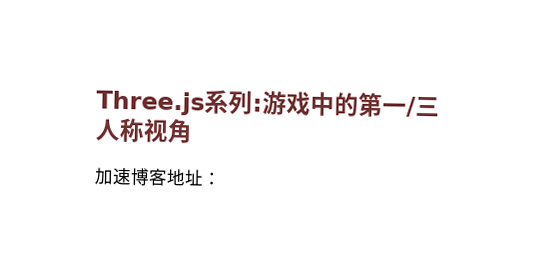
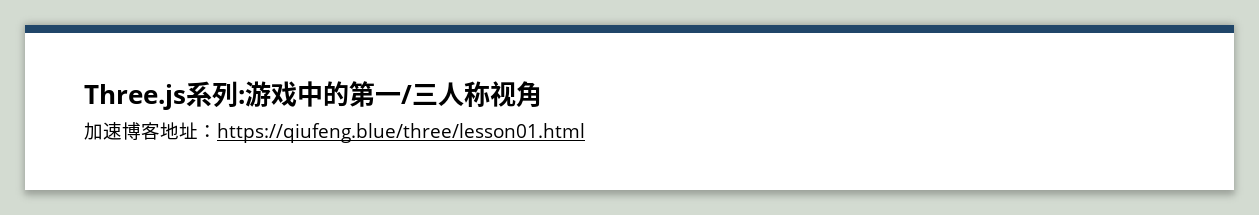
- 加速博客地址：
+ 加速博客地址：https://qiufeng.blue/three/lesson01.html

